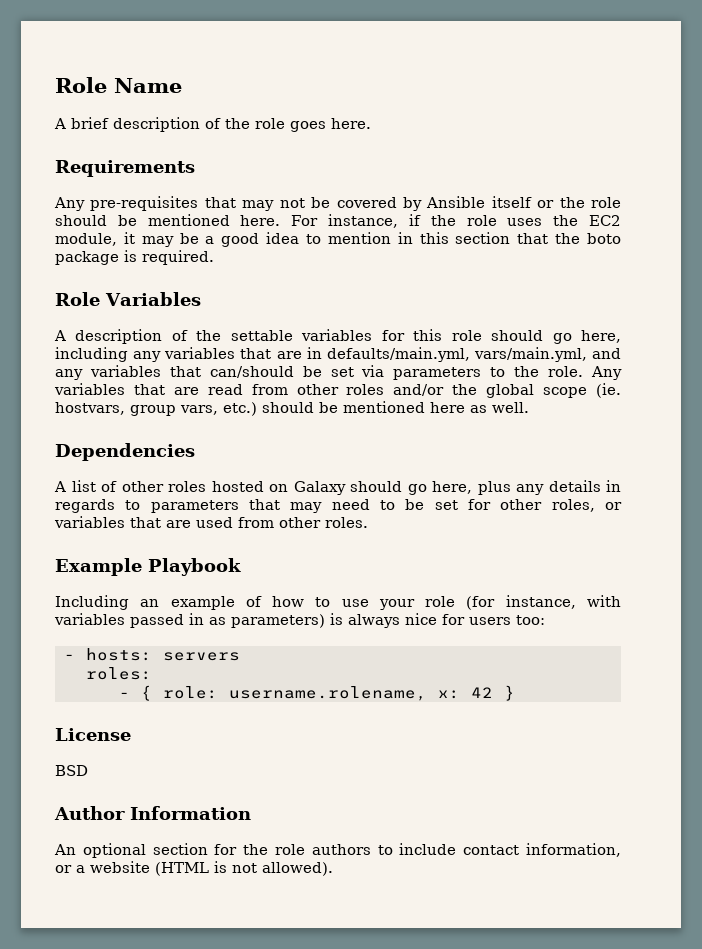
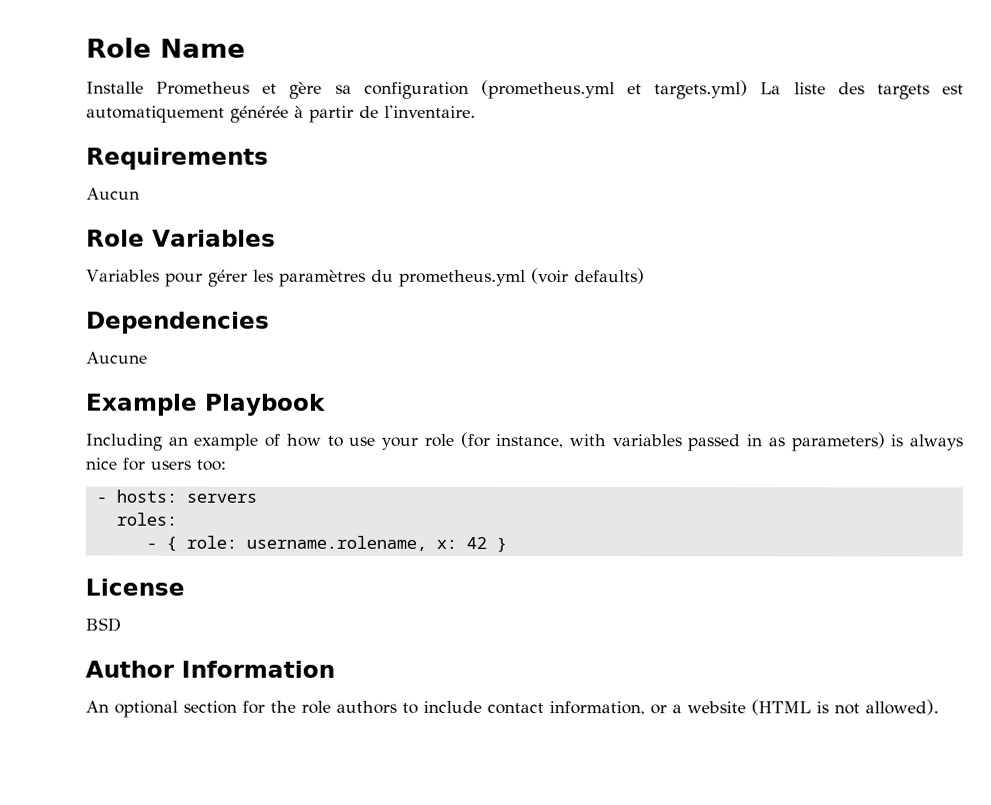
- A brief description of the role goes here.
+ Installe Prometheus et gère sa configuration (prometheus.yml et targets.yml) La liste des targets est automatiquement générée à partir de l'inventaire.
  Requirements
- Any pre-requisites that may not be covered by Ansible itself or the role should be mentioned here. For instance, if the role uses the EC2 module, it may be a good idea to mention in this section that the boto package is required.
+ Aucun
  Role Variables
- A description of the settable variables for this role should go here, including any variables that are in defaults/main.yml, vars/main.yml, and any variables that can/should be set via parameters to the role. Any variables that are read from other roles and/or the global scope (ie. hostvars, group vars, etc.) should be mentioned here as well.
+ Variables pour gérer les paramètres du prometheus.yml (voir defaults)
  Dependencies
- A list of other roles hosted on Galaxy should go here, plus any details in regards to parameters that may need to be set for other roles, or variables that are used from other roles.
+ Aucune

